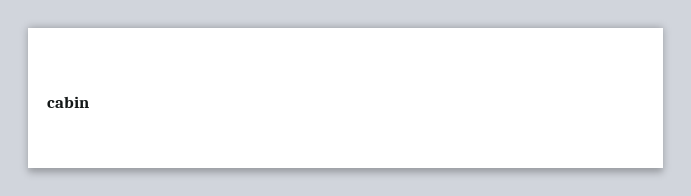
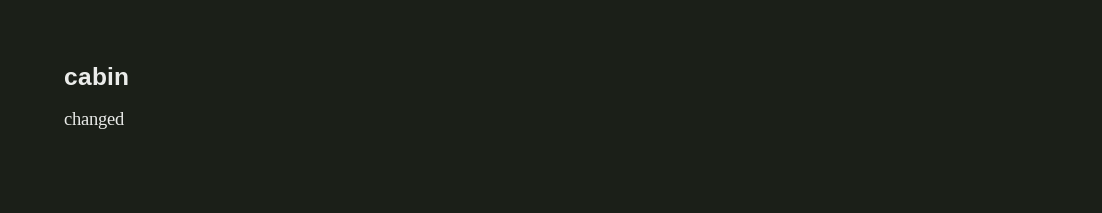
+ changed

